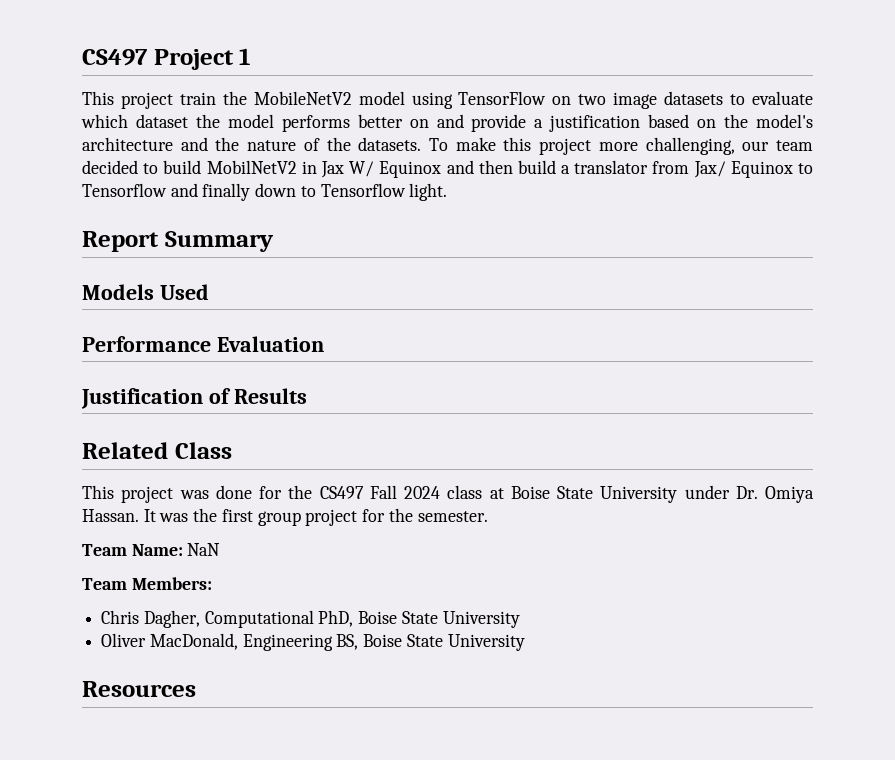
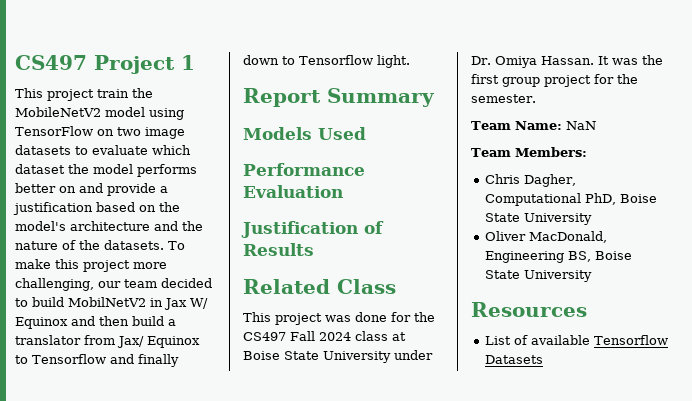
+ List of available Tensorflow Datasets

